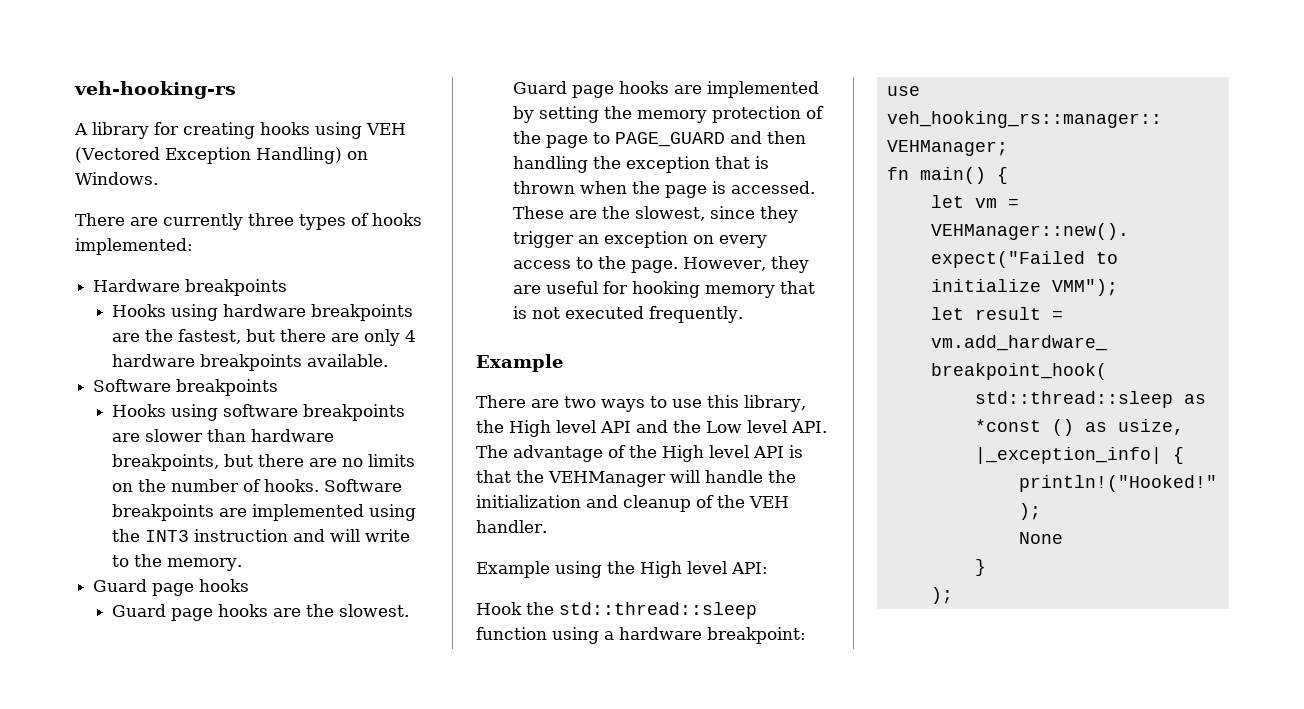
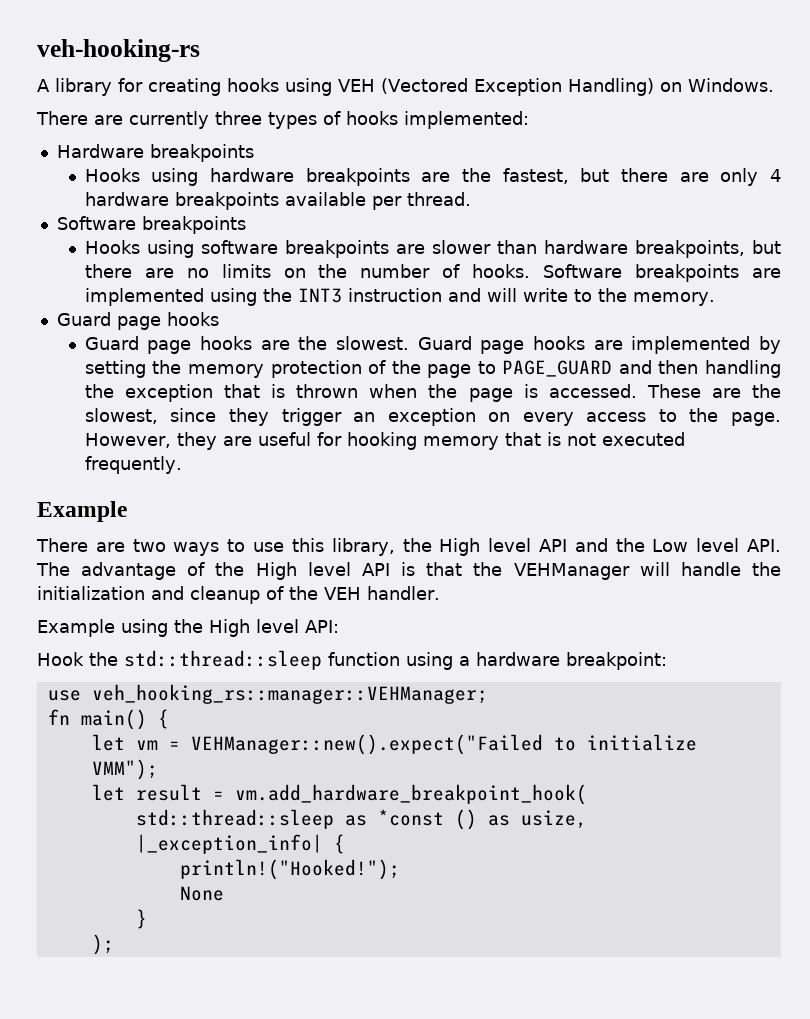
- Hooks using hardware breakpoints are the fastest, but there are only 4 hardware breakpoints available.
+ Hooks using hardware breakpoints are the fastest, but there are only 4 hardware breakpoints available per thread.

